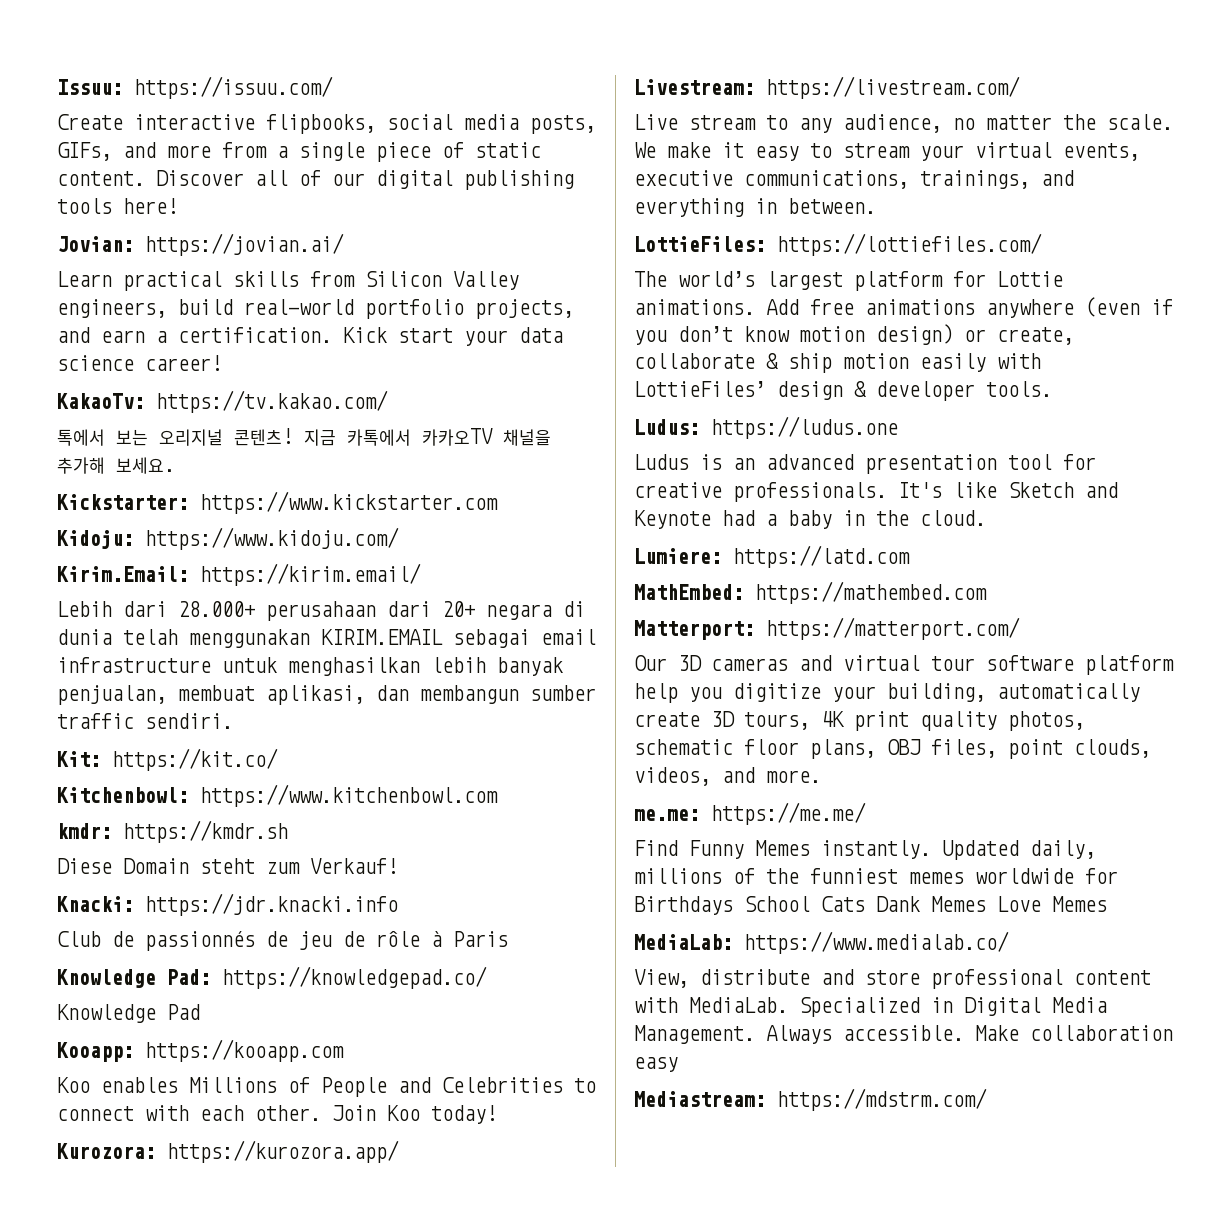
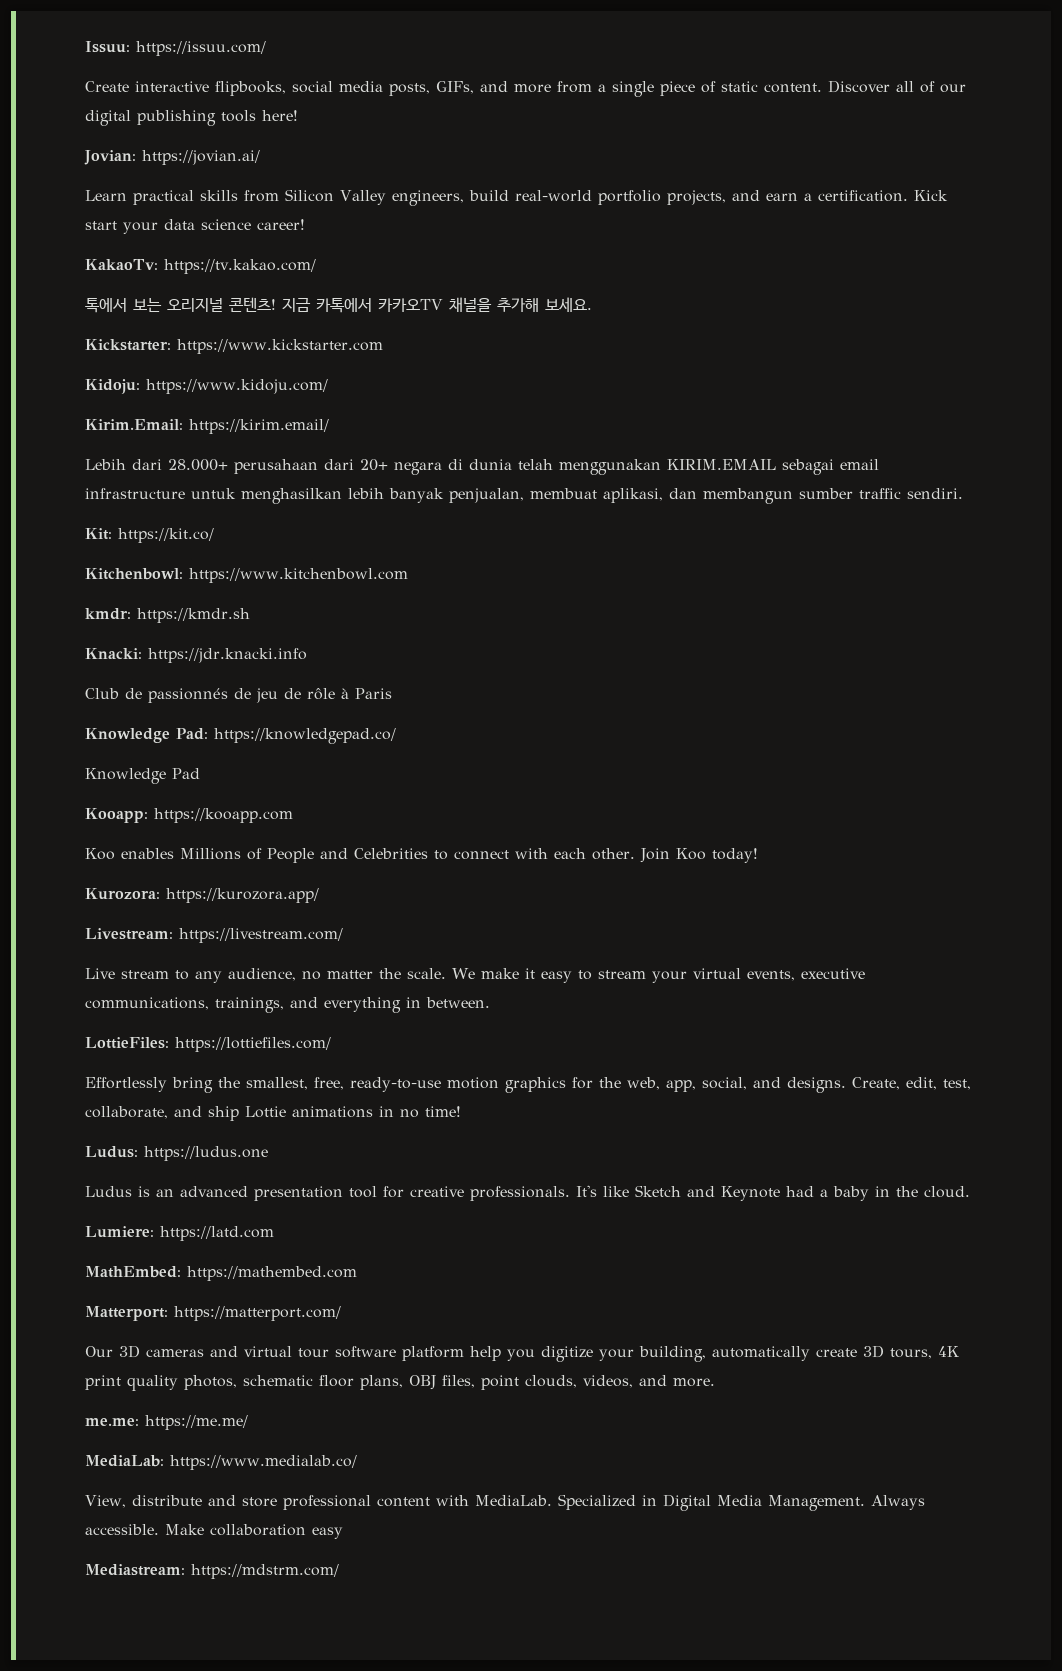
- Diese Domain steht zum Verkauf!
- The world’s largest platform for Lottie animations. Add free animations anywhere (even if you don’t know motion design) or create, collaborate & ship motion easily with LottieFiles’ design & developer tools.
+ Effortlessly bring the smallest, free, ready-to-use motion graphics for the web, app, social, and designs. Create, edit, test, collaborate, and ship Lottie animations in no time!
- Find Funny Memes instantly. Updated daily, millions of the funniest memes worldwide for Birthdays School Cats Dank Memes Love Memes

